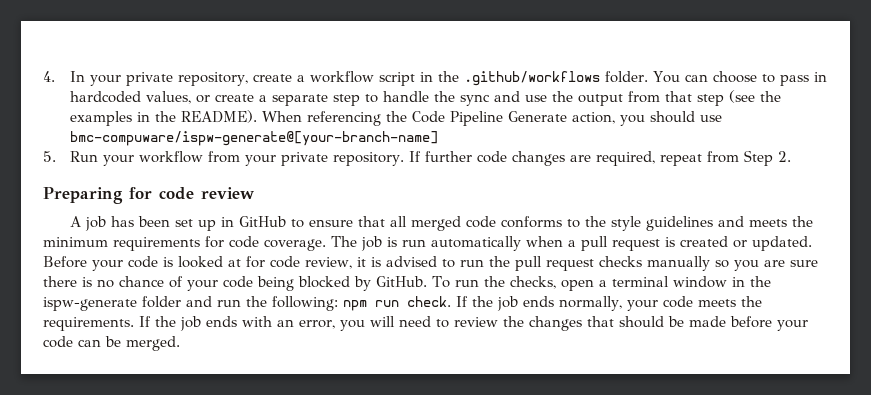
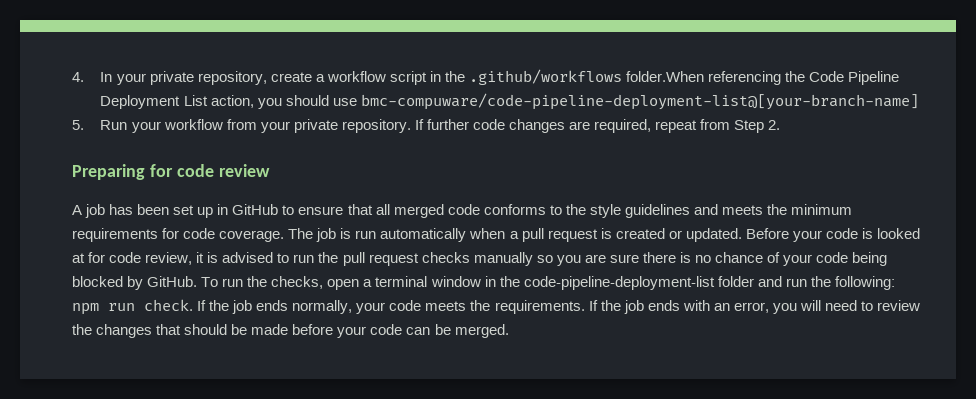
- 4. In your private repository, create a workflow script in the .github/workflows folder. You can choose to pass in hardcoded values, or create a separate step to handle the sync and use the output from that step (see the examples in the README). When referencing the Code Pipeline Generate action, you should use bmc-compuware/ispw-generate@[your-branch-name]
+ 4. In your private repository, create a workflow script in the .github/workflows folder.When referencing the Code Pipeline Deployment List action, you should use bmc-compuware/code-pipeline-deployment-list@[your-branch-name]
- To run the checks, open a terminal window in the ispw-generate folder and run the following: npm run check.
+ To run the checks, open a terminal window in the code-pipeline-deployment-list folder and run the following: npm run check.

